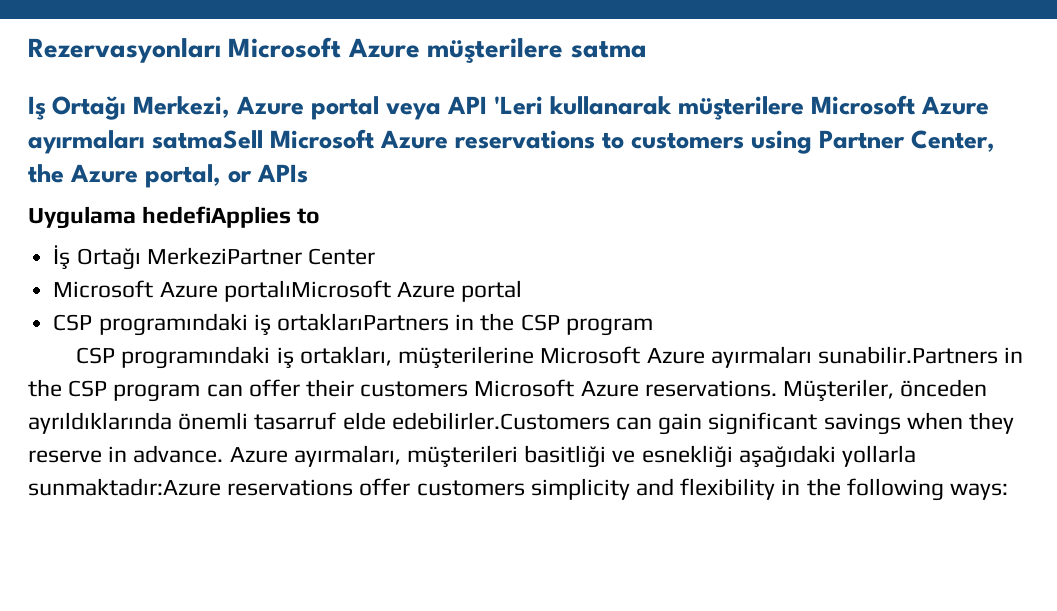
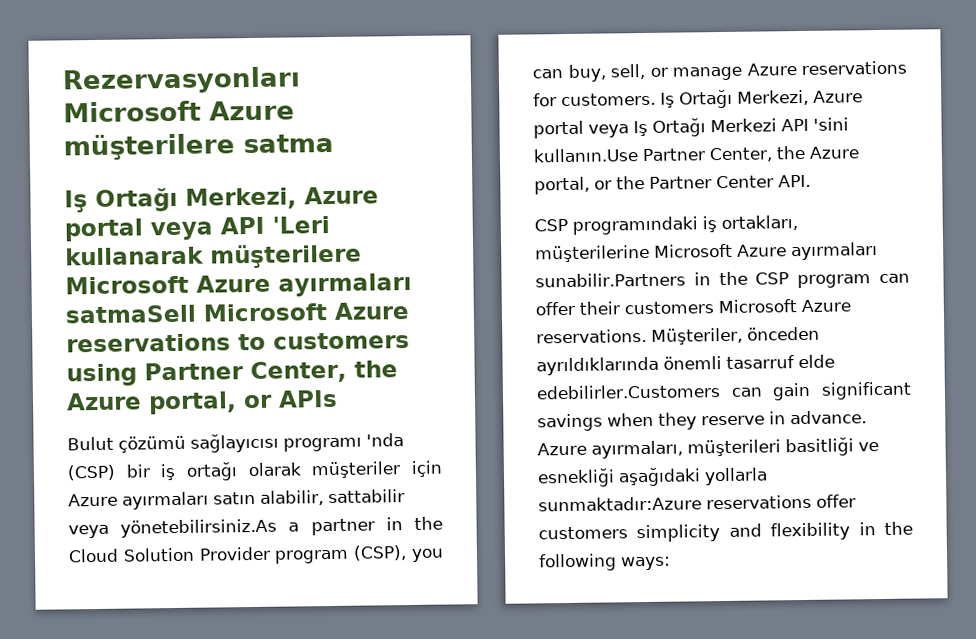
- Uygulama hedefiApplies to
- İş Ortağı MerkeziPartner Center
- Microsoft Azure portalıMicrosoft Azure portal
- CSP programındaki iş ortaklarıPartners in the CSP program
+ Bulut çözümü sağlayıcısı programı 'nda (CSP) bir iş ortağı olarak müşteriler için Azure ayırmaları satın alabilir, sattabilir veya yönetebilirsiniz.As a partner in the Cloud Solution Provider program (CSP), you can buy, sell, or manage Azure reservations for customers. Iş Ortağı Merkezi, Azure portal veya Iş Ortağı Merkezi API 'sini kullanın.Use Partner Center, the Azure portal, or the Partner Center API.

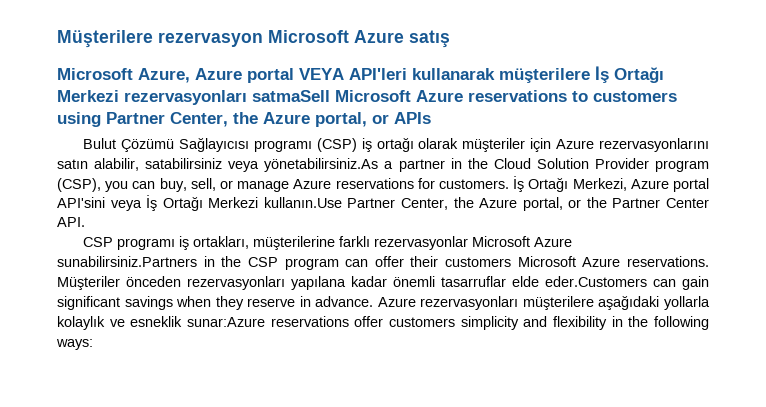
- Rezervasyonları Microsoft Azure müşterilere satma
- Iş Ortağı Merkezi, Azure portal veya API 'Leri kullanarak müşterilere Microsoft Azure ayırmaları satmaSell Microsoft Azure reservations to customers using Partner Center, the Azure portal, or APIs
+ Müşterilere rezervasyon Microsoft Azure satış
+ Microsoft Azure, Azure portal VEYA API'leri kullanarak müşterilere İş Ortağı Merkezi rezervasyonları satmaSell Microsoft Azure reservations to customers using Partner Center, the Azure portal, or APIs
- Bulut çözümü sağlayıcısı programı 'nda (CSP) bir iş ortağı olarak müşteriler için Azure ayırmaları satın alabilir, sattabilir veya yönetebilirsiniz.As a partner in the Cloud Solution Provider program (CSP), you can buy, sell, or manage Azure reservations for customers.
+ Bulut Çözümü Sağlayıcısı programı (CSP) iş ortağı olarak müşteriler için Azure rezervasyonlarını satın alabilir, satabilirsiniz veya yönetabilirsiniz.As a partner in the Cloud Solution Provider program (CSP), you can buy, sell, or manage Azure reservations for customers.
- Iş Ortağı Merkezi, Azure portal veya Iş Ortağı Merkezi API 'sini kullanın.Use Partner Center, the Azure portal, or the Partner Center API.
+ İş Ortağı Merkezi, Azure portal API'sini veya İş Ortağı Merkezi kullanın.Use Partner Center, the Azure portal, or the Partner Center API.
- CSP programındaki iş ortakları, müşterilerine Microsoft Azure ayırmaları sunabilir.Partners in the CSP program can offer their customers Microsoft Azure reservations.
+ CSP programı iş ortakları, müşterilerine farklı rezervasyonlar Microsoft Azure sunabilirsiniz.Partners in the CSP program can offer their customers Microsoft Azure reservations.
- Müşteriler, önceden ayrıldıklarında önemli tasarruf elde edebilirler.Customers can gain significant savings when they reserve in advance.
+ Müşteriler önceden rezervasyonları yapılana kadar önemli tasarruflar elde eder.Customers can gain significant savings when they reserve in advance.
- Azure ayırmaları, müşterileri basitliği ve esnekliği aşağıdaki yollarla sunmaktadır:Azure reservations offer customers simplicity and flexibility in the following ways:
+ Azure rezervasyonları müşterilere aşağıdaki yollarla kolaylık ve esneklik sunar:Azure reservations offer customers simplicity and flexibility in the following ways:

